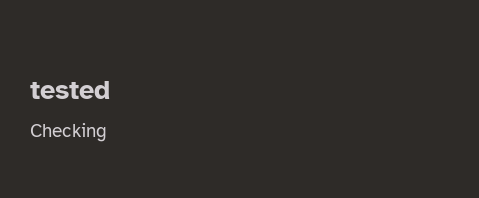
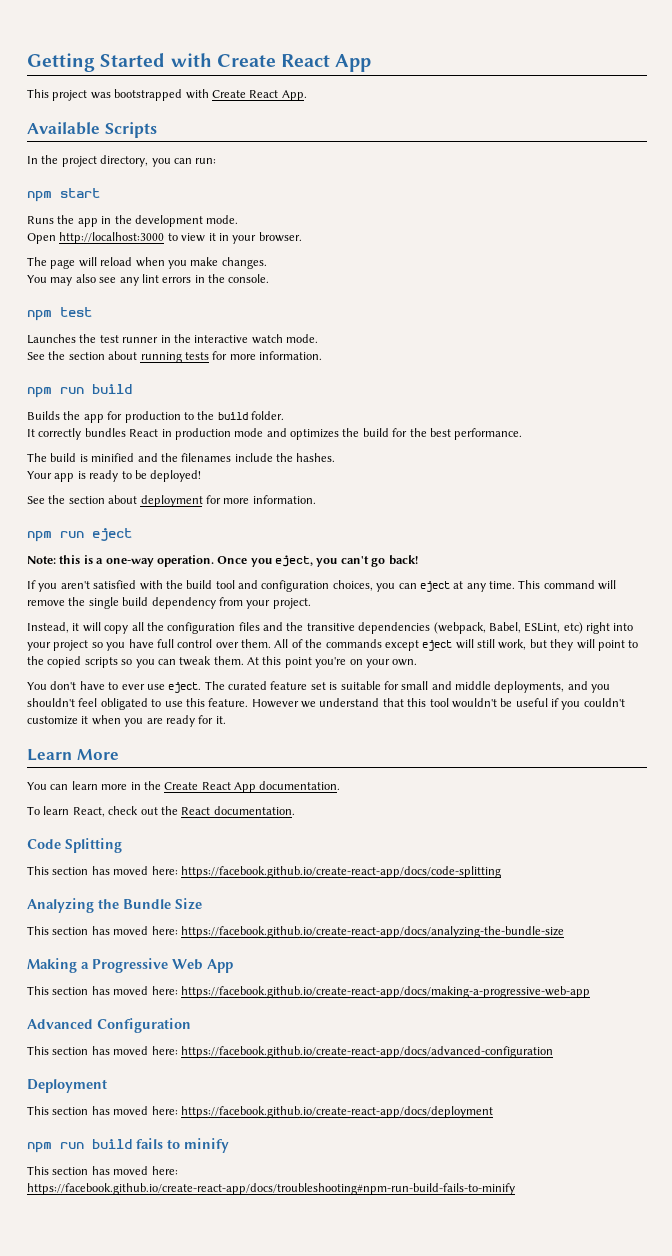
- tested
- Checking
+ Getting Started with Create React App
+ This project was bootstrapped with Create React App.
+ Available Scripts
+ In the project directory, you can run:
+ npm start
+ Runs the app in the development mode.
+ Open http://localhost:3000 to view it in your browser.
+ The page will reload when you make changes.
+ You may also see any lint errors in the console.
+ npm test
+ Launches the test runner in the interactive watch mode.
+ See the section about running tests for more information.
+ npm run build
+ Builds the app for production to the build folder.
+ It correctly bundles React in production mode and optimizes the build for the best performance.
+ The build is minified and the filenames include the hashes.
+ Your app is ready to be deployed!
+ See the section about deployment for more information.
+ npm run eject
+ Note: this is a one-way operation. Once you eject, you can't go back!
+ If you aren't satisfied with the build tool and configuration choices, you can eject at any time. This command will remove the single build dependency from your project.
+ Instead, it will copy all the configuration files and the transitive dependencies (webpack, Babel, ESLint, etc) right into your project so you have full control over them. All of the commands except eject will still work, but they will point to the copied scripts so you can tweak them. At this point you're on your own.
+ You don't have to ever use eject. The curated feature set is suitable for small and middle deployments, and you shouldn't feel obligated to use this feature. However we understand that this tool wouldn't be useful if you couldn't customize it when you are ready for it.
+ Learn More
+ You can learn more in the Create React App documentation.
+ To learn React, check out the React documentation.
+ Code Splitting
+ This section has moved here: https://facebook.github.io/create-react-app/docs/code-splitting
+ Analyzing the Bundle Size
+ This section has moved here: https://facebook.github.io/create-react-app/docs/analyzing-the-bundle-size
+ Making a Progressive Web App
+ This section has moved here: https://facebook.github.io/create-react-app/docs/making-a-progressive-web-app
+ Advanced Configuration
+ This section has moved here: https://facebook.github.io/create-react-app/docs/advanced-configuration
+ Deployment
+ This section has moved here: https://facebook.github.io/create-react-app/docs/deployment
+ npm run build fails to minify
+ This section has moved here: https://facebook.github.io/create-react-app/docs/troubleshooting#npm-run-build-fails-to-minify

